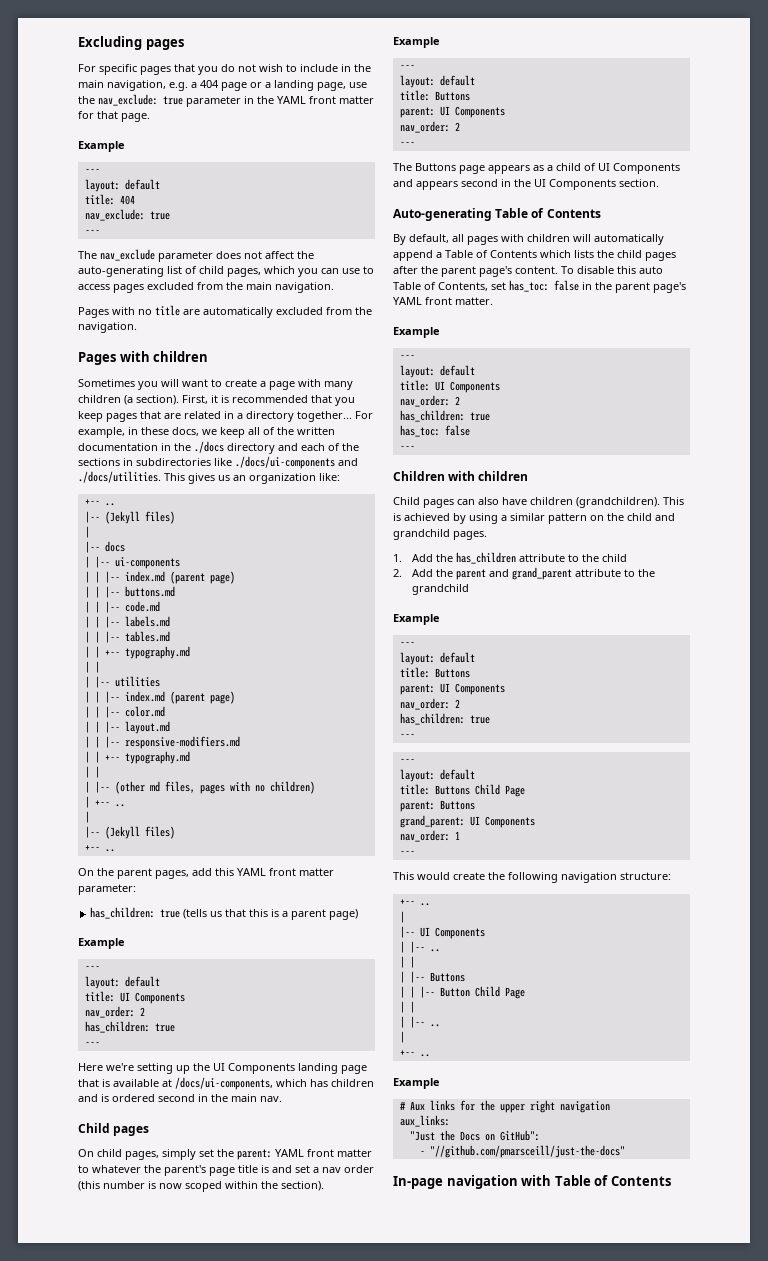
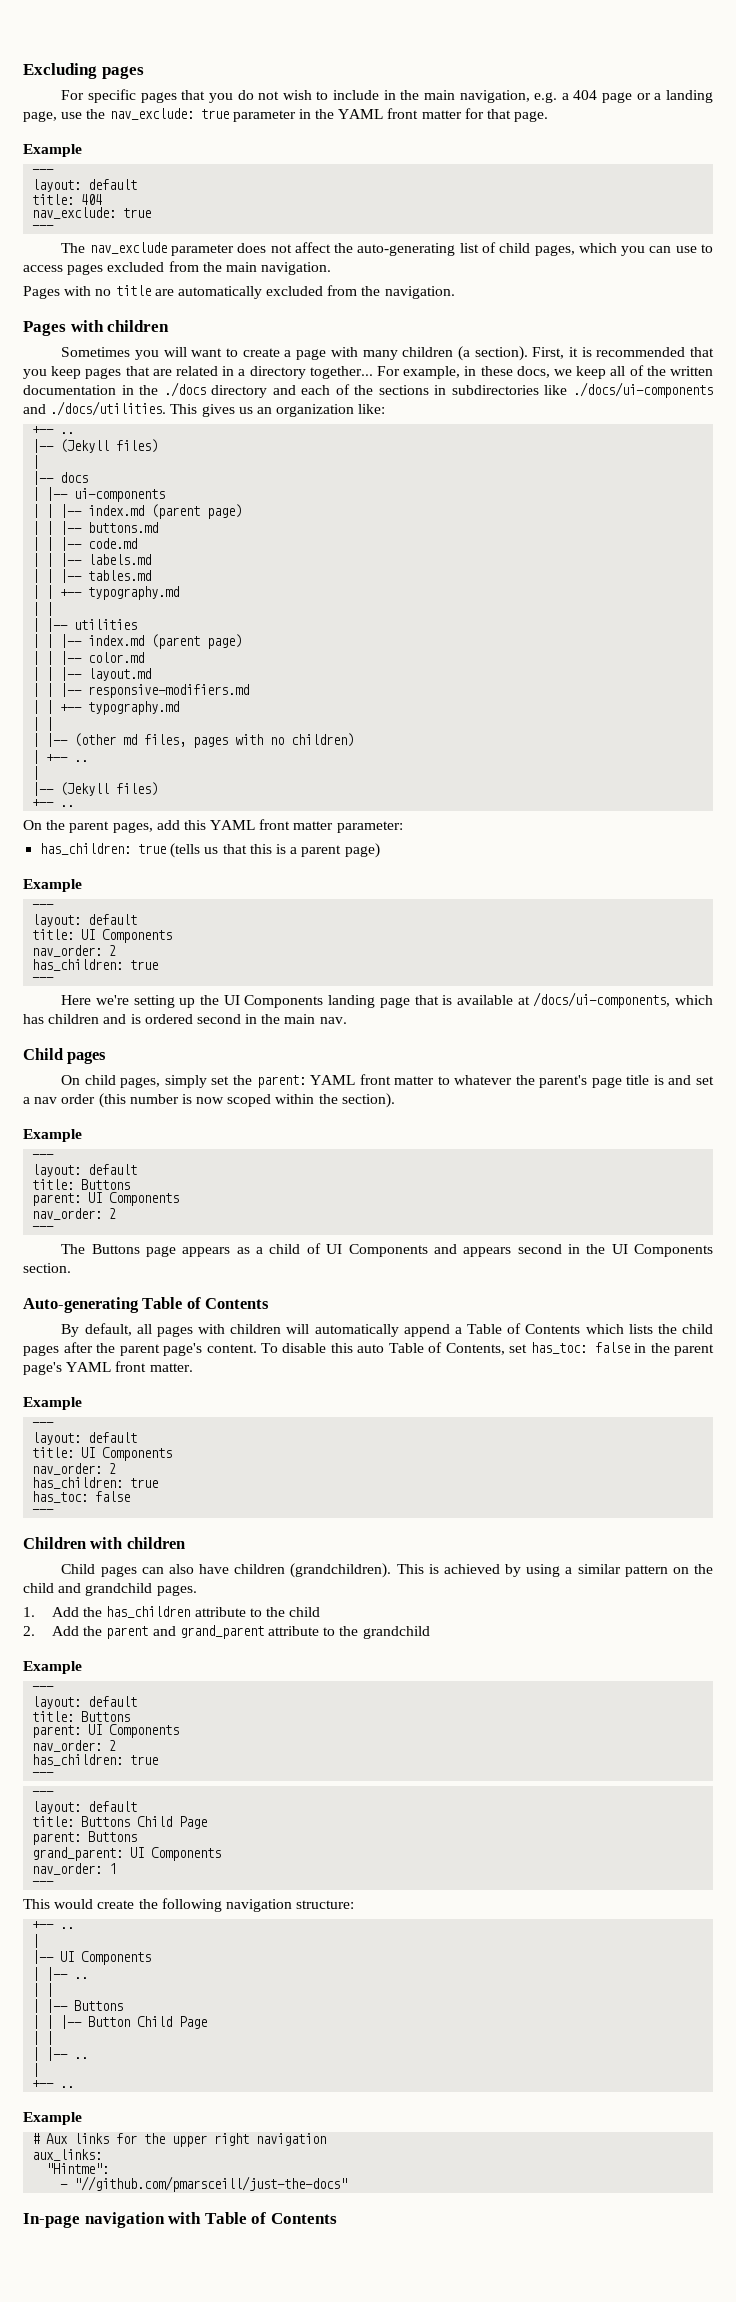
- "Just the Docs on GitHub":
+ "Hintme":

